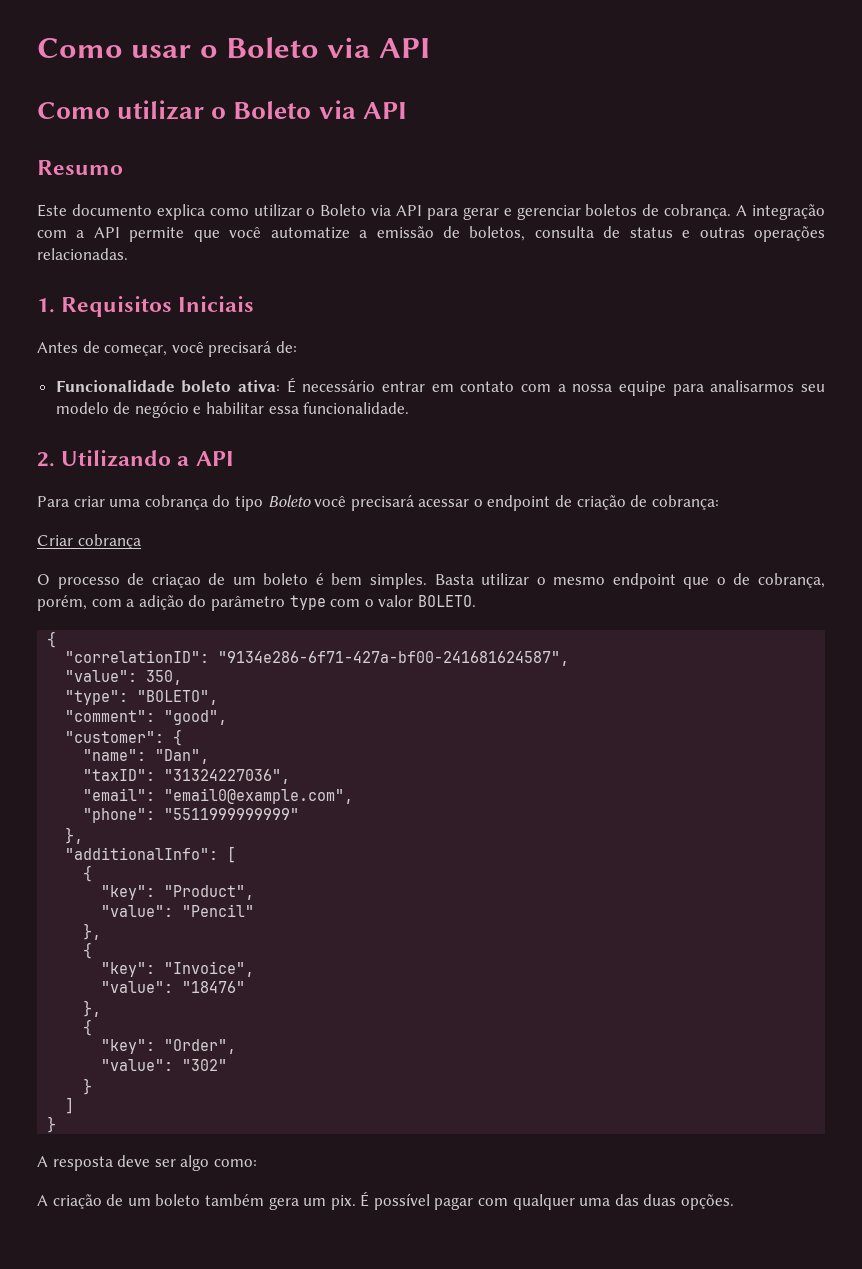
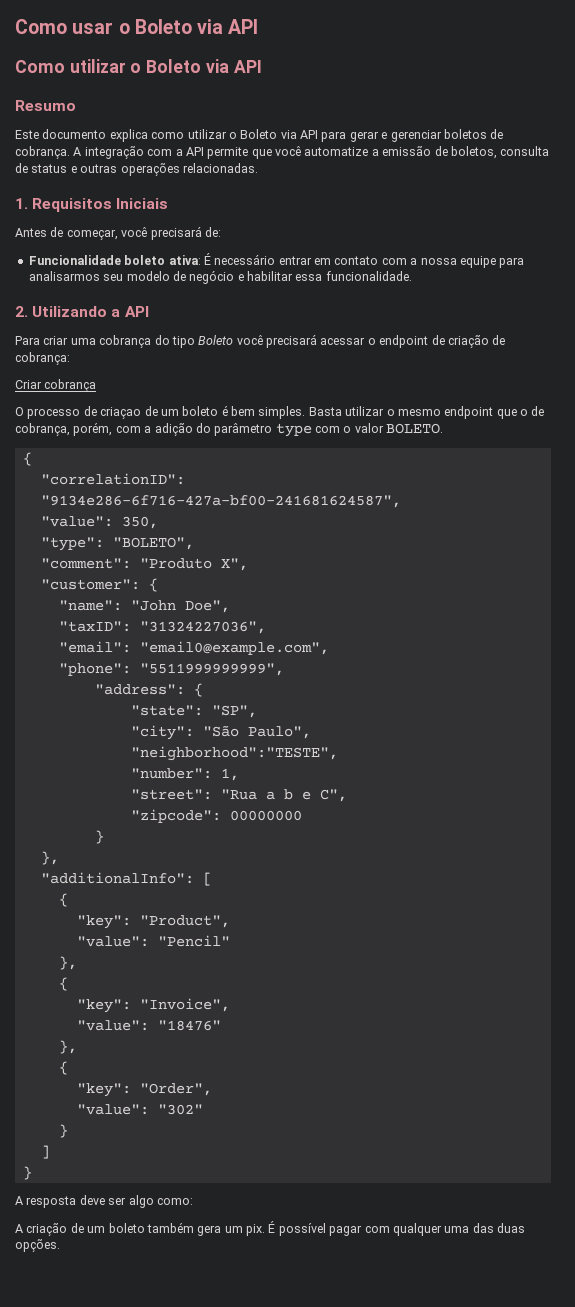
- "correlationID": "9134e286-6f71-427a-bf00-241681624587",
+ "correlationID": "9134e286-6f716-427a-bf00-241681624587",
- "comment": "good",
+ "comment": "Produto X",
- "name": "Dan",
+ "name": "John Doe",
- "phone": "5511999999999"
+ "phone": "5511999999999",
+ "address": {
+ "state": "SP",
+ "city": "São Paulo",
+ "neighborhood":"TESTE",
+ "number": 1,
+ "street": "Rua a b e C",
+ "zipcode": 00000000
+ }

